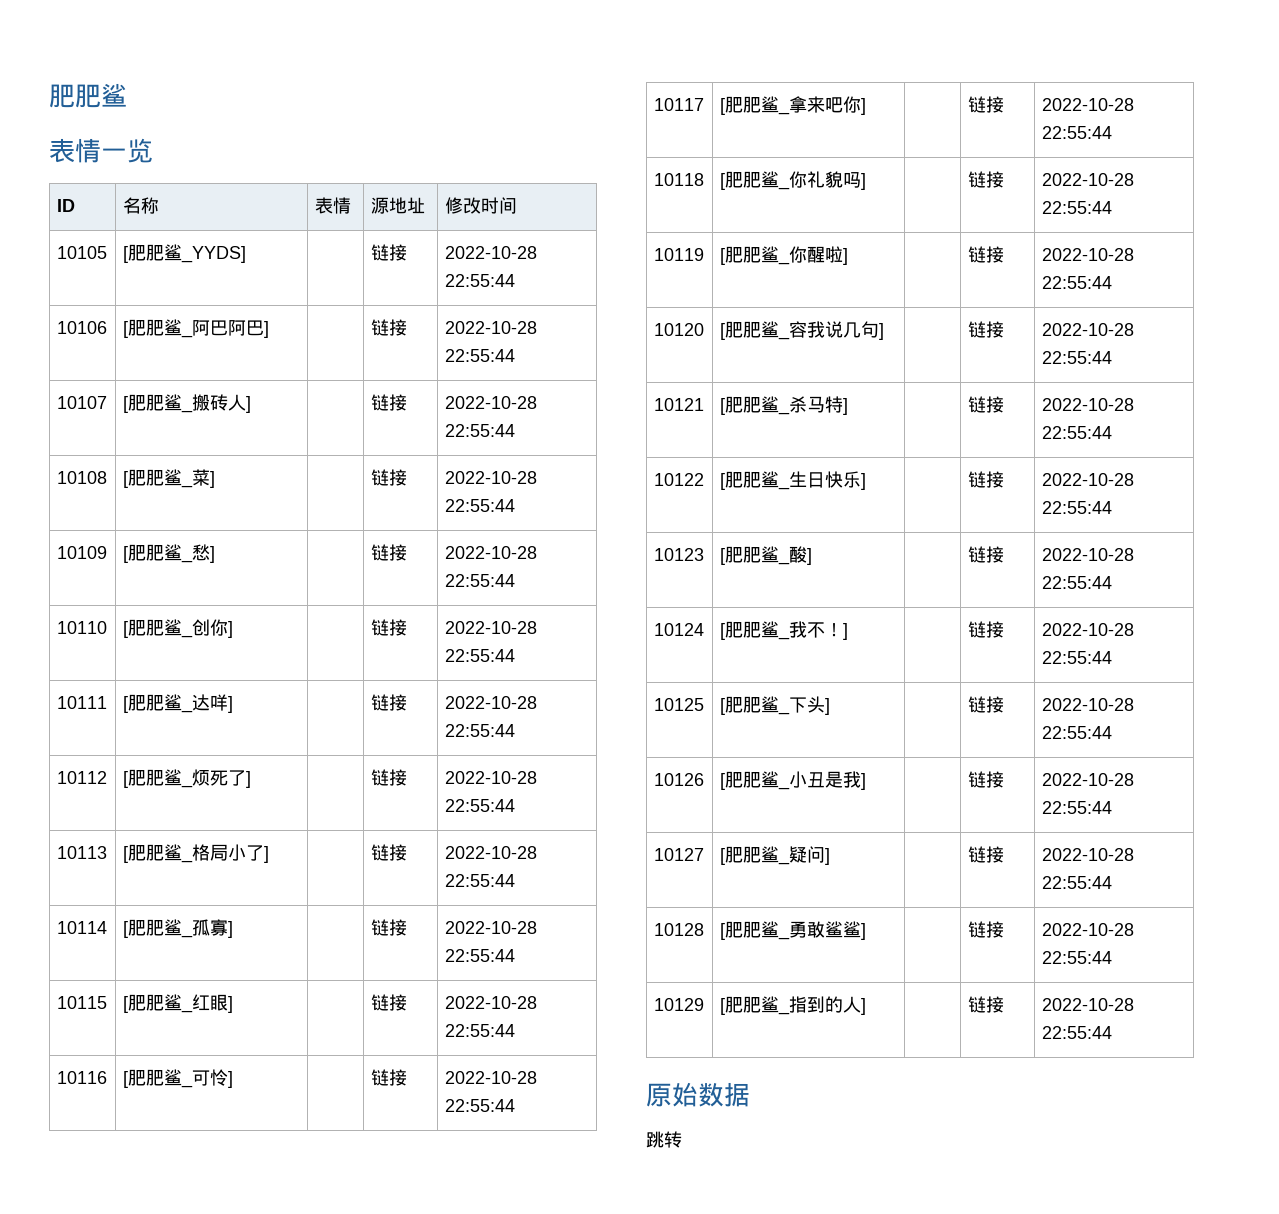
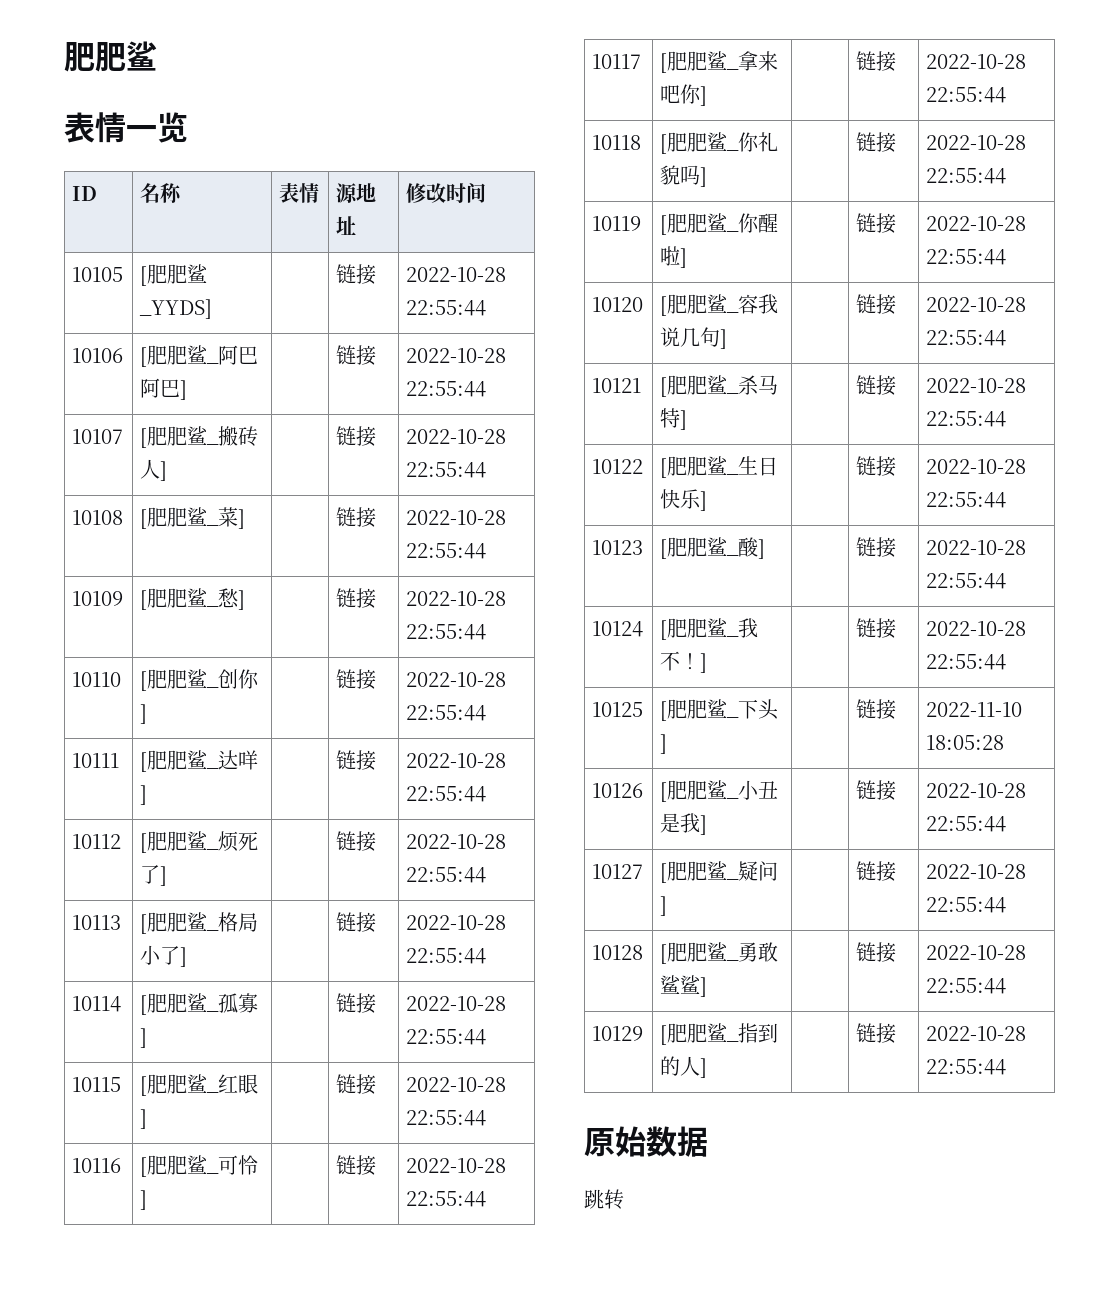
- 10125 | [肥肥鲨_下头] | | 链接 | 2022-10-28 22:55:44
+ 10125 | [肥肥鲨_下头] | | 链接 | 2022-11-10 18:05:28

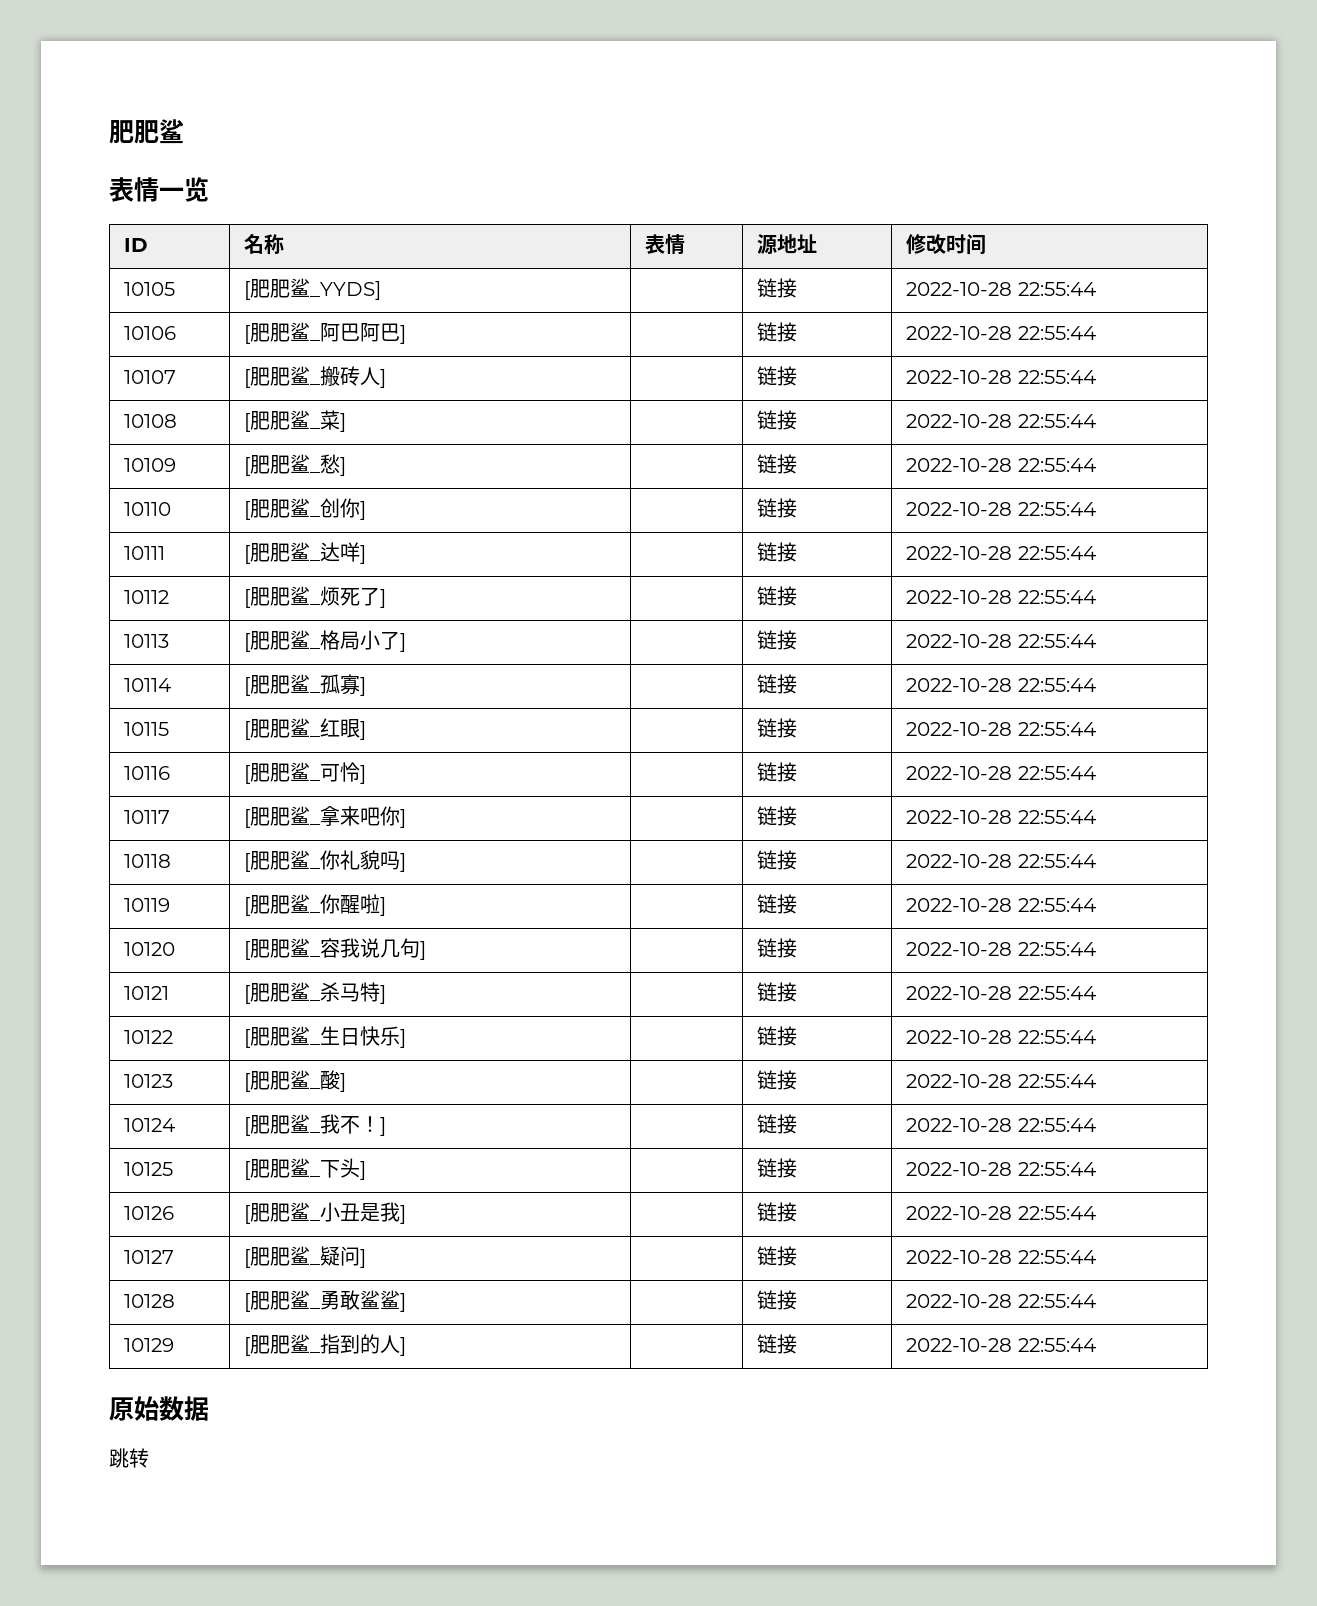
- 10125 | [肥肥鲨_下头] | | 链接 | 2022-11-10 18:05:28
+ 10125 | [肥肥鲨_下头] | | 链接 | 2022-10-28 22:55:44

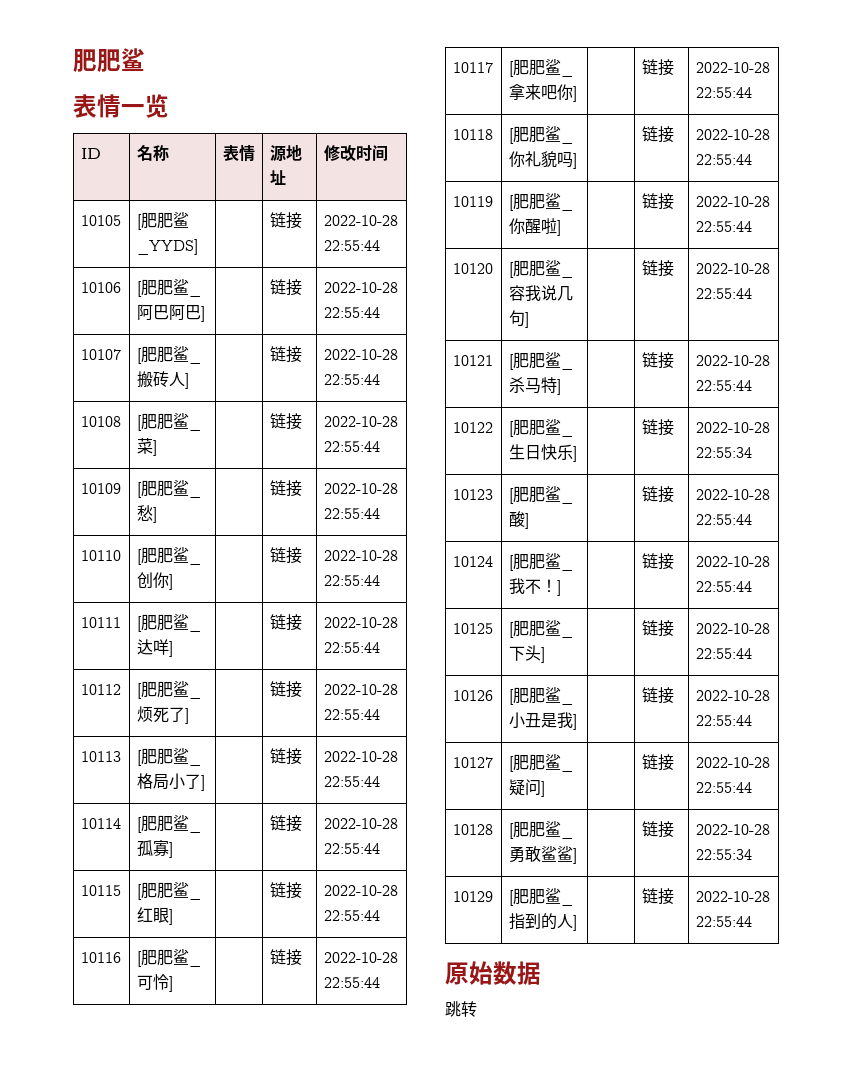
- 10122 | [肥肥鲨_生日快乐] | | 链接 | 2022-10-28 22:55:44
+ 10122 | [肥肥鲨_生日快乐] | | 链接 | 2022-10-28 22:55:34
- 10128 | [肥肥鲨_勇敢鲨鲨] | | 链接 | 2022-10-28 22:55:44
+ 10128 | [肥肥鲨_勇敢鲨鲨] | | 链接 | 2022-10-28 22:55:34

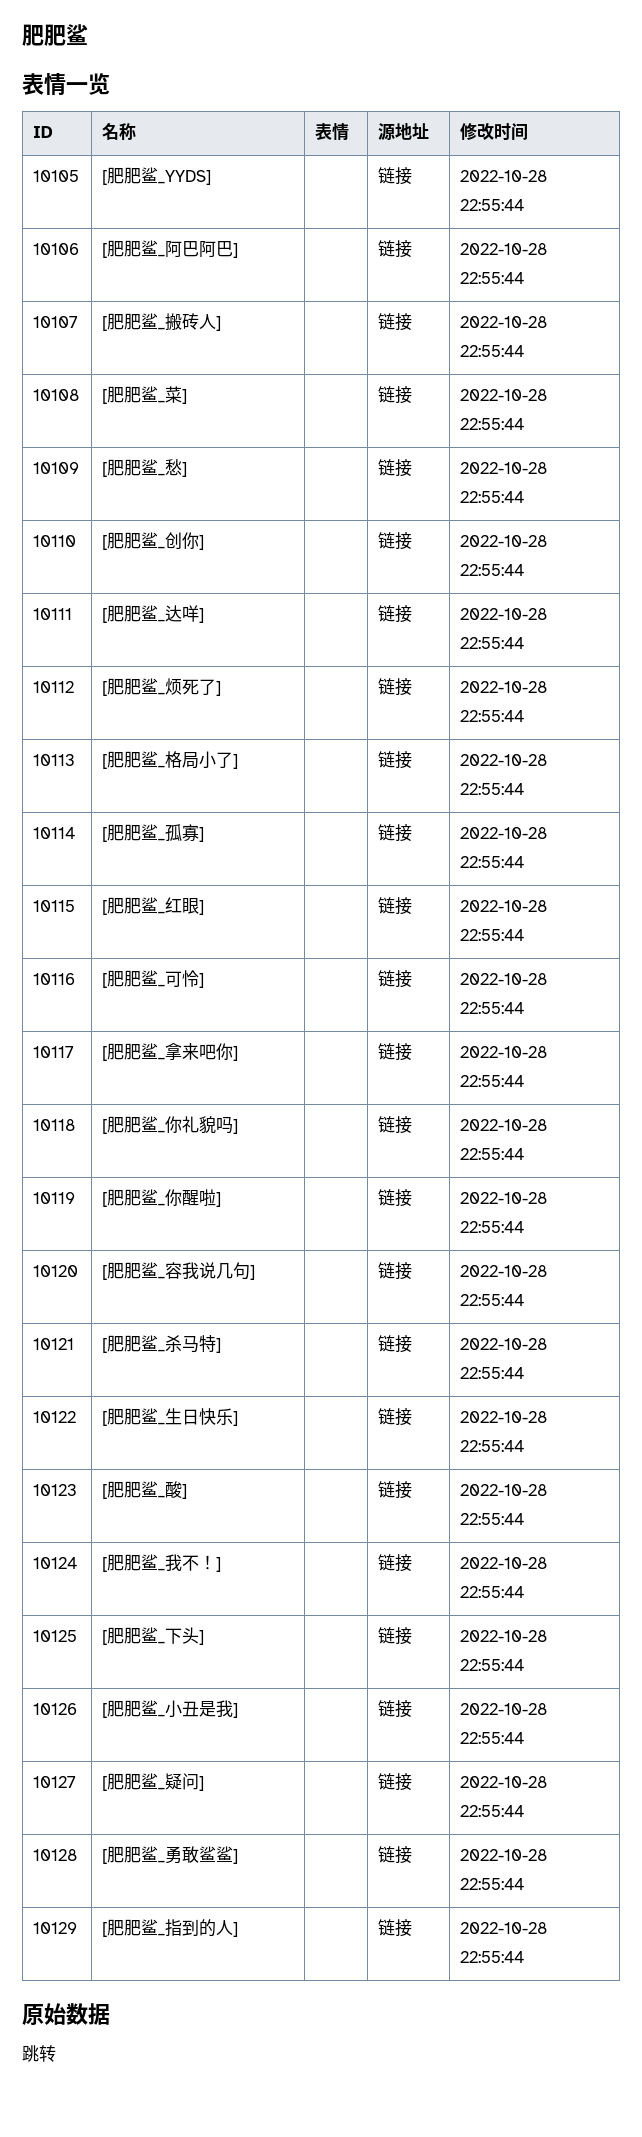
- 10122 | [肥肥鲨_生日快乐] | | 链接 | 2022-10-28 22:55:34
+ 10122 | [肥肥鲨_生日快乐] | | 链接 | 2022-10-28 22:55:44
- 10128 | [肥肥鲨_勇敢鲨鲨] | | 链接 | 2022-10-28 22:55:34
+ 10128 | [肥肥鲨_勇敢鲨鲨] | | 链接 | 2022-10-28 22:55:44

